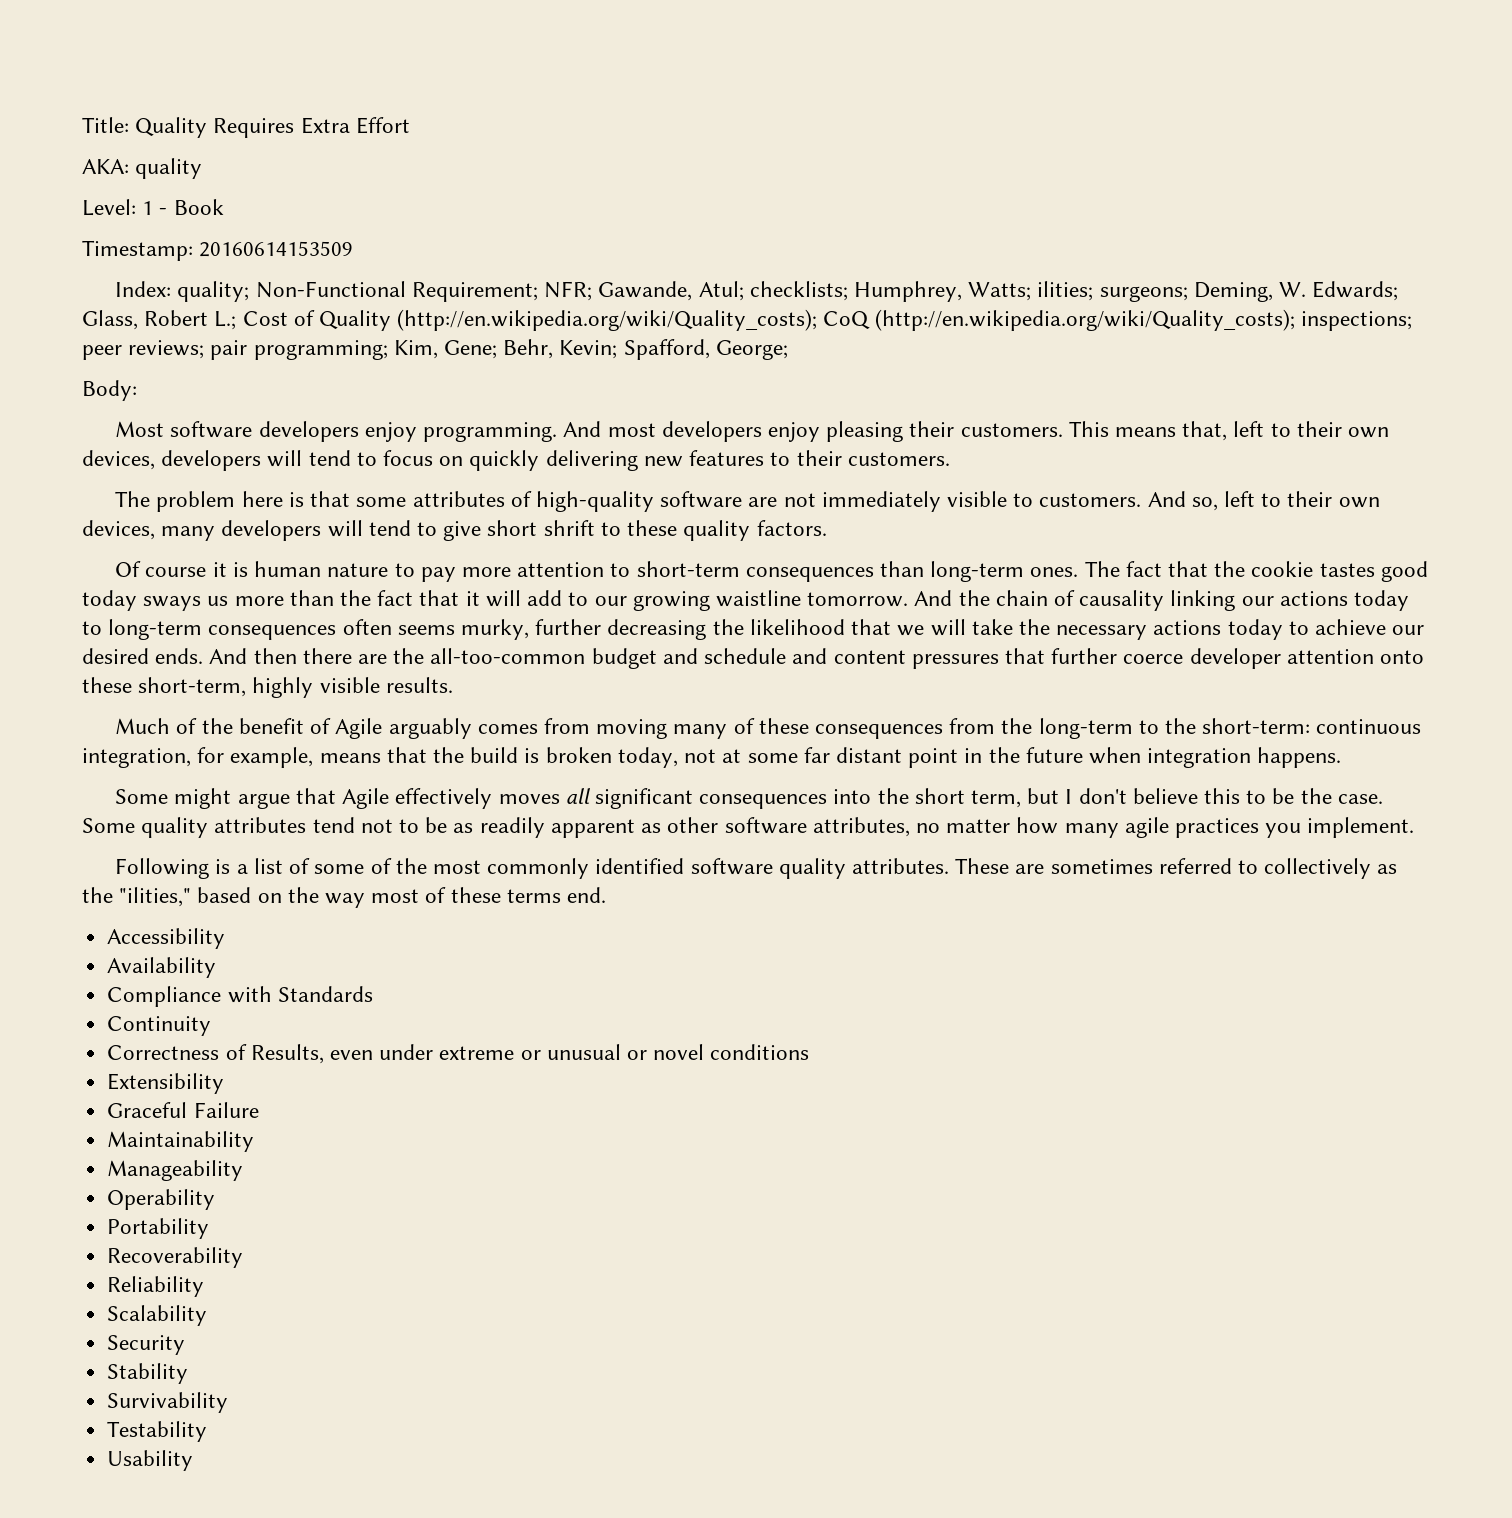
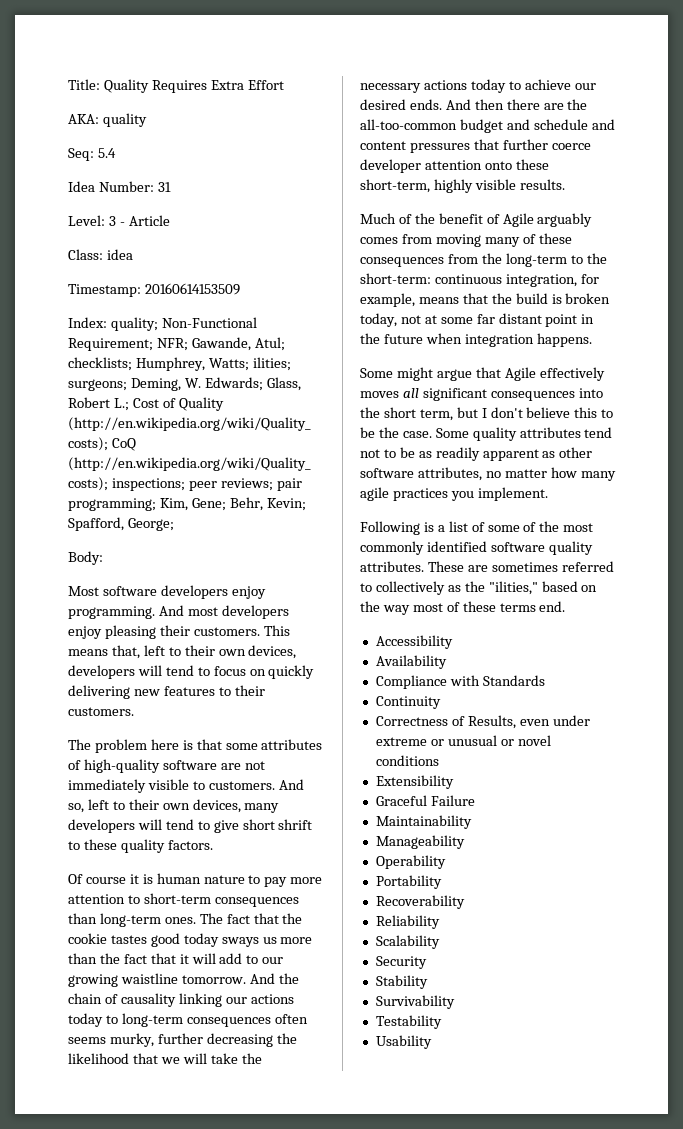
- Level: 1 - Book
+ Seq: 5.4
+ Idea Number: 31
+ Level: 3 - Article
+ Class: idea

